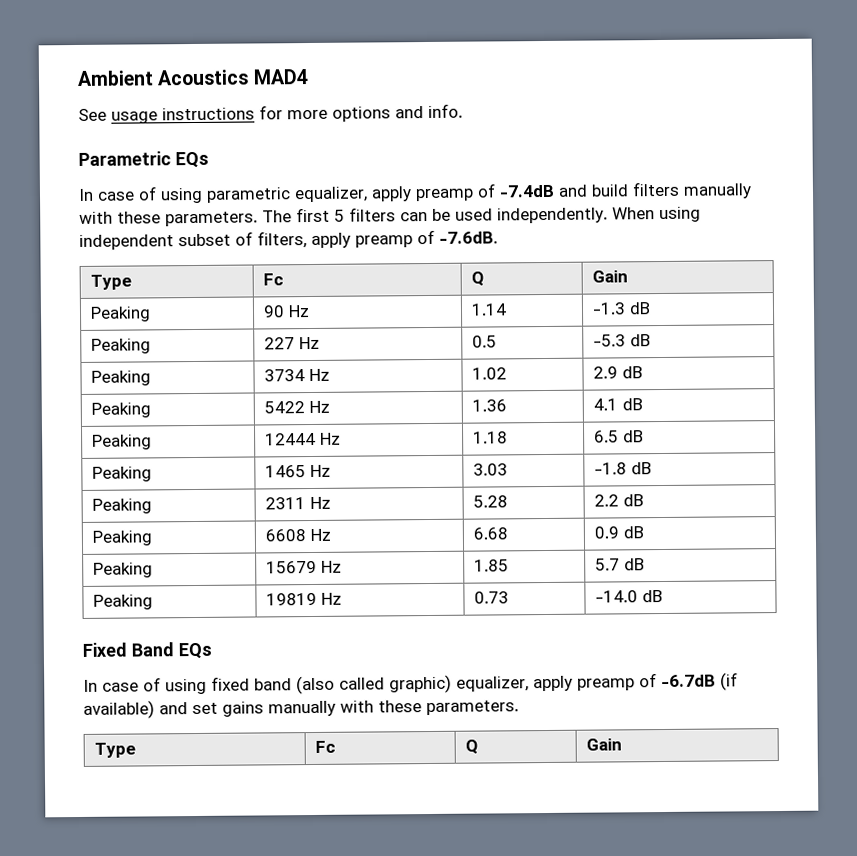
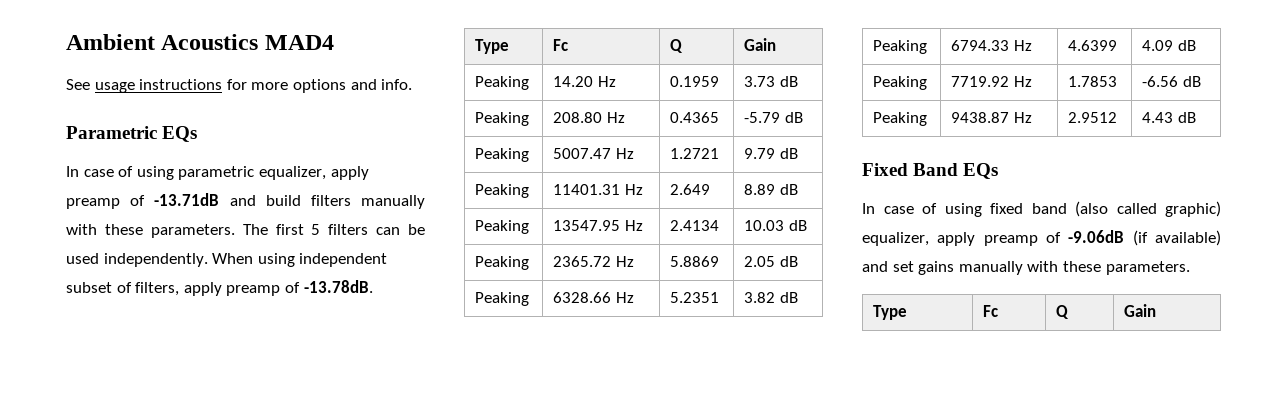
- In case of using parametric equalizer, apply preamp of -7.4dB and build filters manually with these parameters.
+ In case of using parametric equalizer, apply preamp of -13.71dB and build filters manually with these parameters.
- When using independent subset of filters, apply preamp of -7.6dB.
+ When using independent subset of filters, apply preamp of -13.78dB.
- Peaking | 90 Hz | 1.14 | -1.3 dB
- Peaking | 227 Hz | 0.5 | -5.3 dB
- Peaking | 3734 Hz | 1.02 | 2.9 dB
- Peaking | 5422 Hz | 1.36 | 4.1 dB
- Peaking | 12444 Hz | 1.18 | 6.5 dB
- Peaking | 1465 Hz | 3.03 | -1.8 dB
- Peaking | 2311 Hz | 5.28 | 2.2 dB
- Peaking | 6608 Hz | 6.68 | 0.9 dB
- Peaking | 15679 Hz | 1.85 | 5.7 dB
- Peaking | 19819 Hz | 0.73 | -14.0 dB
+ Peaking | 14.20 Hz | 0.1959 | 3.73 dB
+ Peaking | 208.80 Hz | 0.4365 | -5.79 dB
+ Peaking | 5007.47 Hz | 1.2721 | 9.79 dB
+ Peaking | 11401.31 Hz | 2.649 | 8.89 dB
+ Peaking | 13547.95 Hz | 2.4134 | 10.03 dB
+ Peaking | 2365.72 Hz | 5.8869 | 2.05 dB
+ Peaking | 6328.66 Hz | 5.2351 | 3.82 dB
+ Peaking | 6794.33 Hz | 4.6399 | 4.09 dB
+ Peaking | 7719.92 Hz | 1.7853 | -6.56 dB
+ Peaking | 9438.87 Hz | 2.9512 | 4.43 dB
- In case of using fixed band (also called graphic) equalizer, apply preamp of -6.7dB (if available) and set gains manually with these parameters.
+ In case of using fixed band (also called graphic) equalizer, apply preamp of -9.06dB (if available) and set gains manually with these parameters.

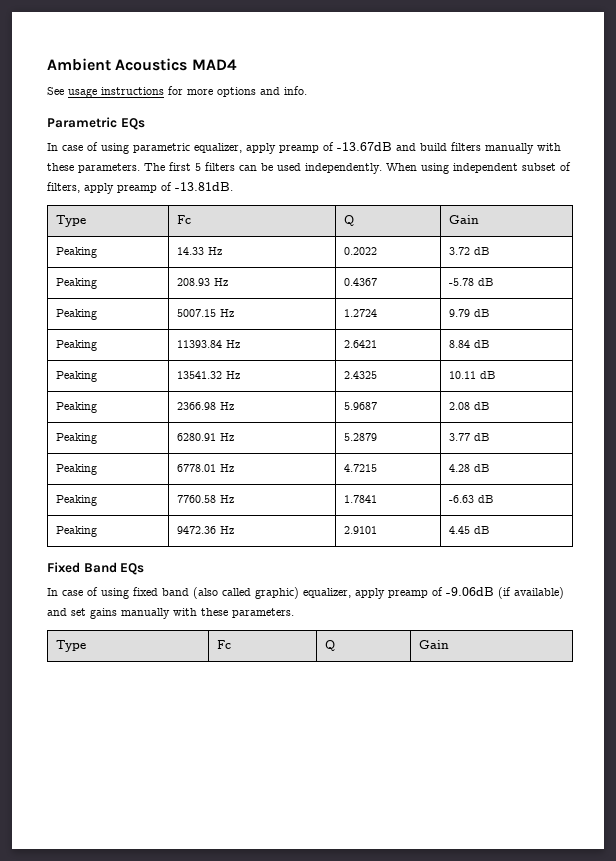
- In case of using parametric equalizer, apply preamp of -13.71dB and build filters manually with these parameters.
+ In case of using parametric equalizer, apply preamp of -13.67dB and build filters manually with these parameters.
- When using independent subset of filters, apply preamp of -13.78dB.
+ When using independent subset of filters, apply preamp of -13.81dB.
- Peaking | 14.20 Hz | 0.1959 | 3.73 dB
- Peaking | 208.80 Hz | 0.4365 | -5.79 dB
- Peaking | 5007.47 Hz | 1.2721 | 9.79 dB
+ Peaking | 14.33 Hz | 0.2022 | 3.72 dB
+ Peaking | 208.93 Hz | 0.4367 | -5.78 dB
+ Peaking | 5007.15 Hz | 1.2724 | 9.79 dB
- Peaking | 11401.31 Hz | 2.649 | 8.89 dB
- Peaking | 13547.95 Hz | 2.4134 | 10.03 dB
- Peaking | 2365.72 Hz | 5.8869 | 2.05 dB
- Peaking | 6328.66 Hz | 5.2351 | 3.82 dB
- Peaking | 6794.33 Hz | 4.6399 | 4.09 dB
- Peaking | 7719.92 Hz | 1.7853 | -6.56 dB
- Peaking | 9438.87 Hz | 2.9512 | 4.43 dB
+ Peaking | 11393.84 Hz | 2.6421 | 8.84 dB
+ Peaking | 13541.32 Hz | 2.4325 | 10.11 dB
+ Peaking | 2366.98 Hz | 5.9687 | 2.08 dB
+ Peaking | 6280.91 Hz | 5.2879 | 3.77 dB
+ Peaking | 6778.01 Hz | 4.7215 | 4.28 dB
+ Peaking | 7760.58 Hz | 1.7841 | -6.63 dB
+ Peaking | 9472.36 Hz | 2.9101 | 4.45 dB

